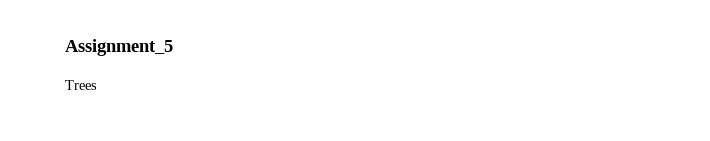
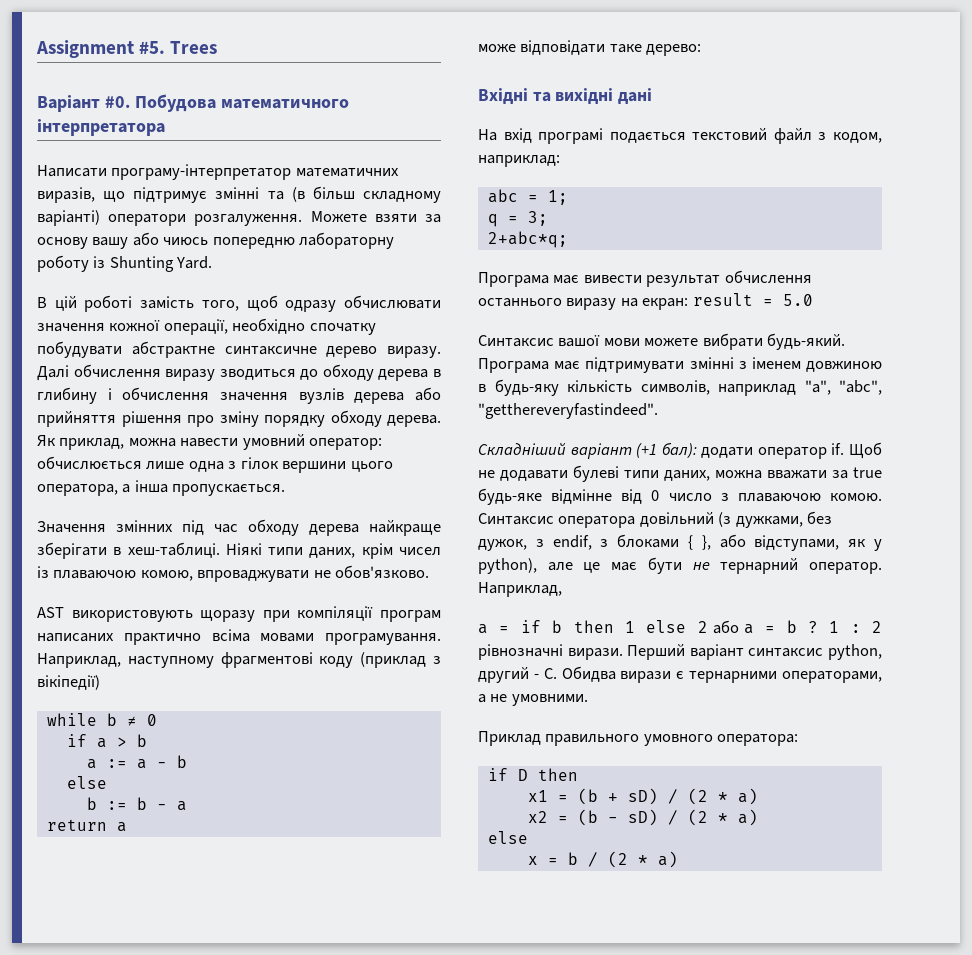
- Assignment_5
- Trees
+ Assignment #5. Trees
+ Варіант #0. Побудова математичного інтерпретатора
+ Написати програму-інтерпретатор математичних виразів, що підтримує змінні та (в більш складному варіанті) оператори розгалуження. Можете взяти за основу вашу або чиюсь попередню лабораторну роботу із Shunting Yard.
+ В цій роботі замість того, щоб одразу обчислювати значення кожної операції, необхідно спочатку побудувати абстрактне синтаксичне дерево виразу. Далі обчислення виразу зводиться до обходу дерева в глибину і обчислення значення вузлів дерева або прийняття рішення про зміну порядку обходу дерева. Як приклад, можна навести умовний оператор: обчислюється лише одна з гілок вершини цього оператора, а інша пропускається.
+ Значення змінних під час обходу дерева найкраще зберігати в хеш-таблиці. Ніякі типи даних, крім чисел із плаваючою комою, впроваджувати не обов'язково.
+ AST використовують щоразу при компіляції програм написаних практично всіма мовами програмування. Наприклад, наступному фрагментові коду (приклад з вікіпедії)
+ while b ≠ 0
+ if a > b
+ a := a − b
+ else
+ b := b − a
+ return a
+ може відповідати таке дерево:
+ Вхідні та вихідні дані
+ На вхід програмі подається текстовий файл з кодом, наприклад:
+ abc = 1;
+ q = 3;
+ 2+abc*q;
+ Програма має вивести результат обчислення останнього виразу на екран: result = 5.0
+ Синтаксис вашої мови можете вибрати будь-який. Програма має підтримувати змінні з іменем довжиною в будь-яку кількість символів, наприклад "a", "abc", "getthereveryfastindeed".
+ Складніший варіант (+1 бал): додати оператор if. Щоб не додавати булеві типи даних, можна вважати за true будь-яке відмінне від 0 число з плаваючою комою. Синтаксис оператора довільний (з дужками, без дужок, з endif, з блоками { }, або відступами, як у python), але це має бути не тернарний оператор. Наприклад,
+ a = if b then 1 else 2 або a = b ? 1 : 2 рівнозначні вирази. Перший варіант синтаксис python, другий - С. Обидва вирази є тернарними операторами, а не умовними.
+ Приклад правильного умовного оператора:
+ if D then
+ x1 = (b + sD) / (2 * a)
+ x2 = (b - sD) / (2 * a)
+ else
+ x = b / (2 * a)

